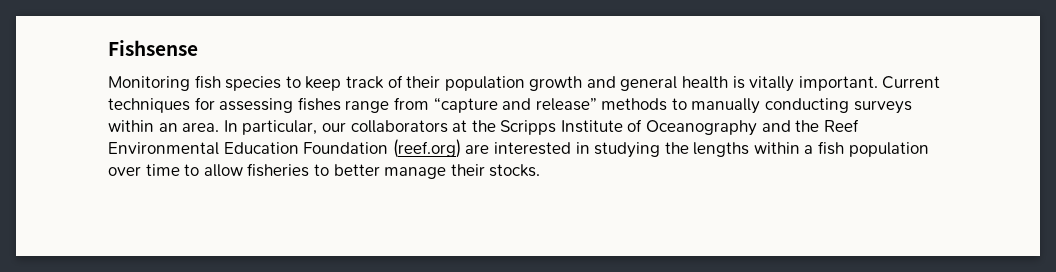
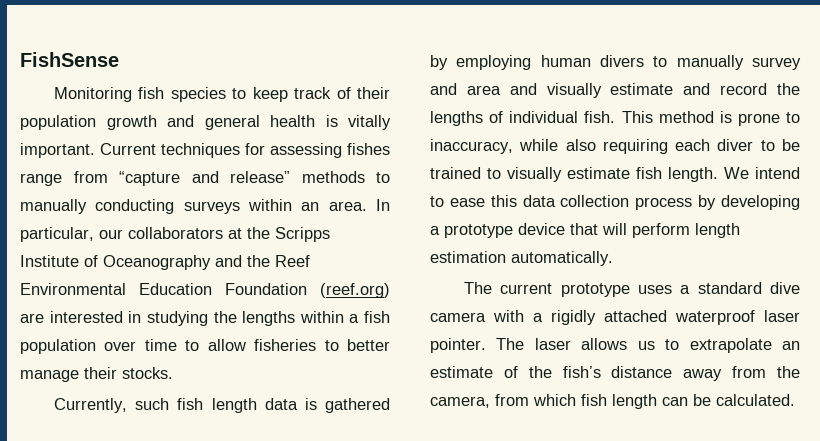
- Fishsense
+ FishSense
+ Currently, such fish length data is gathered by employing human divers to manually survey and area and visually estimate and record the lengths of individual fish. This method is prone to inaccuracy, while also requiring each diver to be trained to visually estimate fish length. We intend to ease this data collection process by developing a prototype device that will perform length estimation automatically.
+ The current prototype uses a standard dive camera with a rigidly attached waterproof laser pointer. The laser allows us to extrapolate an estimate of the fish’s distance away from the camera, from which fish length can be calculated.

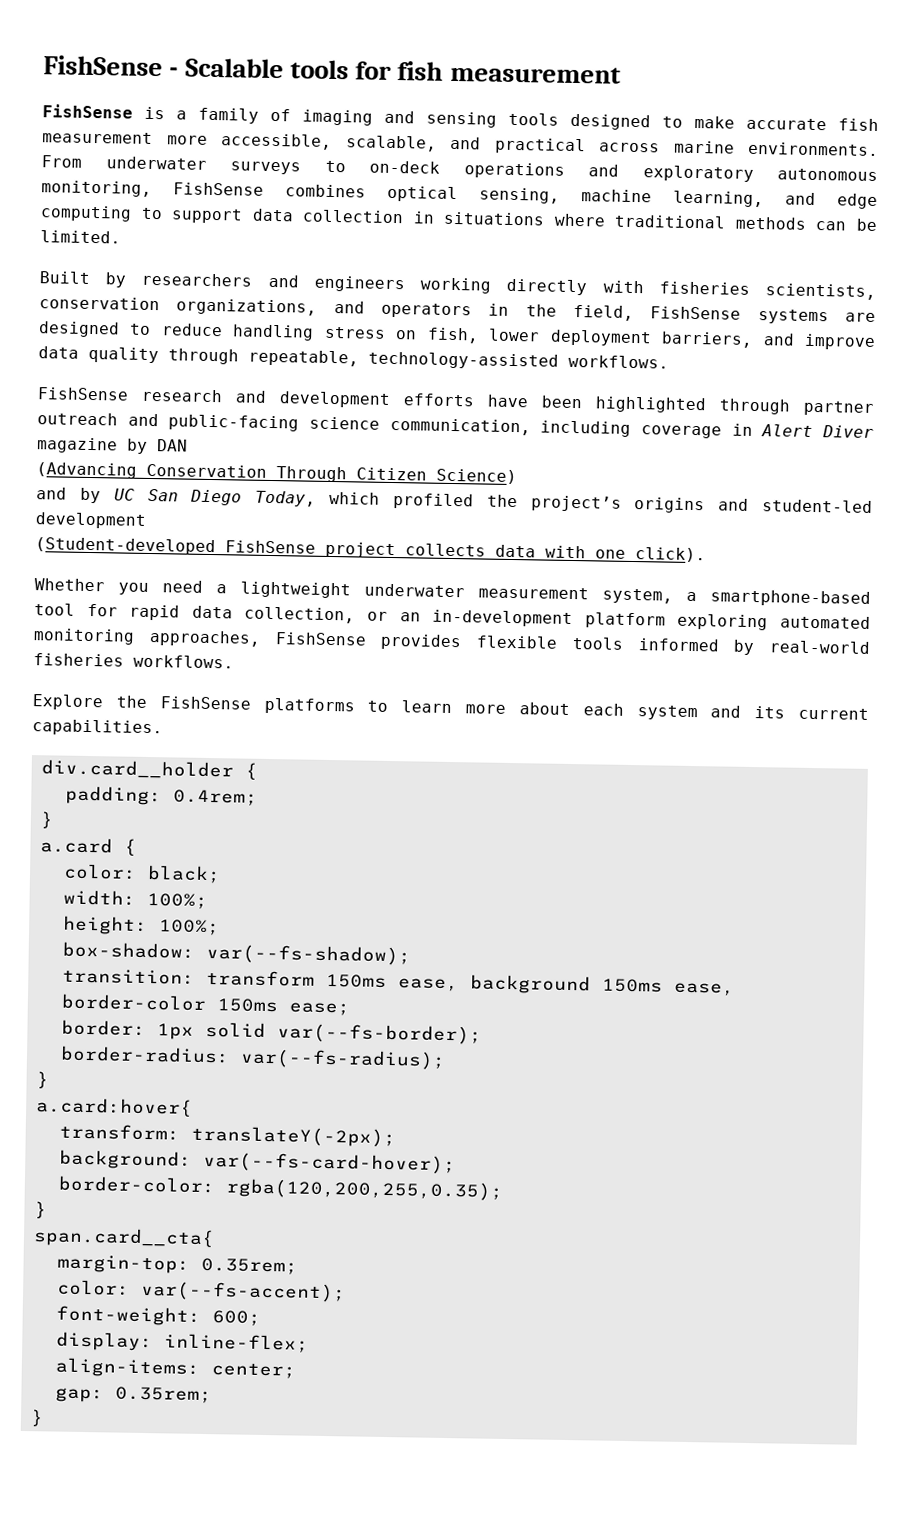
- FishSense
- Monitoring fish species to keep track of their population growth and general health is vitally important. Current techniques for assessing fishes range from “capture and release” methods to manually conducting surveys within an area. In particular, our collaborators at the Scripps Institute of Oceanography and the Reef Environmental Education Foundation (reef.org) are interested in studying the lengths within a fish population over time to allow fisheries to better manage their stocks.
- Currently, such fish length data is gathered by employing human divers to manually survey and area and visually estimate and record the lengths of individual fish. This method is prone to inaccuracy, while also requiring each diver to be trained to visually estimate fish length. We intend to ease this data collection process by developing a prototype device that will perform length estimation automatically.
- The current prototype uses a standard dive camera with a rigidly attached waterproof laser pointer. The laser allows us to extrapolate an estimate of the fish’s distance away from the camera, from which fish length can be calculated.
+ FishSense - Scalable tools for fish measurement
+ FishSense is a family of imaging and sensing tools designed to make accurate fish measurement more accessible, scalable, and practical across marine environments. From underwater surveys to on-deck operations and exploratory autonomous monitoring, FishSense combines optical sensing, machine learning, and edge computing to support data collection in situations where traditional methods can be limited.
+ Built by researchers and engineers working directly with fisheries scientists, conservation organizations, and operators in the field, FishSense systems are designed to reduce handling stress on fish, lower deployment barriers, and improve data quality through repeatable, technology-assisted workflows.
+ FishSense research and development efforts have been highlighted through partner outreach and public-facing science communication, including coverage in Alert Diver magazine by DAN
+ (Advancing Conservation Through Citizen Science)
+ and by UC San Diego Today, which profiled the project’s origins and student-led development
+ (Student-developed FishSense project collects data with one click).
+ Whether you need a lightweight underwater measurement system, a smartphone-based tool for rapid data collection, or an in-development platform exploring automated monitoring approaches, FishSense provides flexible tools informed by real-world fisheries workflows.
+ Explore the FishSense platforms to learn more about each system and its current capabilities.
+ div.card__holder {
+ padding: 0.4rem;
+ }
+ a.card {
+ color: black;
+ width: 100%;
+ height: 100%;
+ box-shadow: var(--fs-shadow);
+ transition: transform 150ms ease, background 150ms ease, border-color 150ms ease;
+ border: 1px solid var(--fs-border);
+ border-radius: var(--fs-radius);
+ }
+ a.card:hover{
+ transform: translateY(-2px);
+ background: var(--fs-card-hover);
+ border-color: rgba(120,200,255,0.35);
+ }
+ span.card__cta{
+ margin-top: 0.35rem;
+ color: var(--fs-accent);
+ font-weight: 600;
+ display: inline-flex;
+ align-items: center;
+ gap: 0.35rem;
+ }

